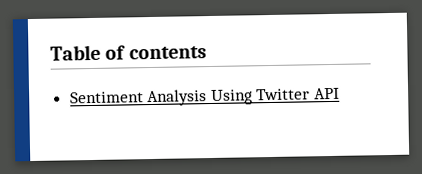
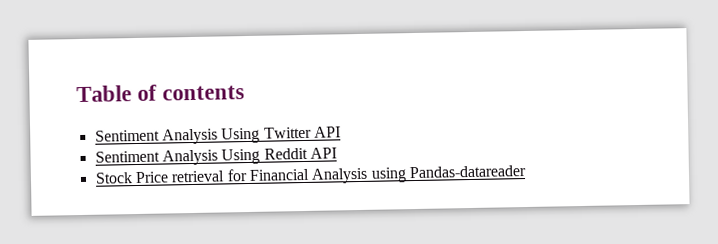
+ Sentiment Analysis Using Reddit API
+ Stock Price retrieval for Financial Analysis using Pandas-datareader

